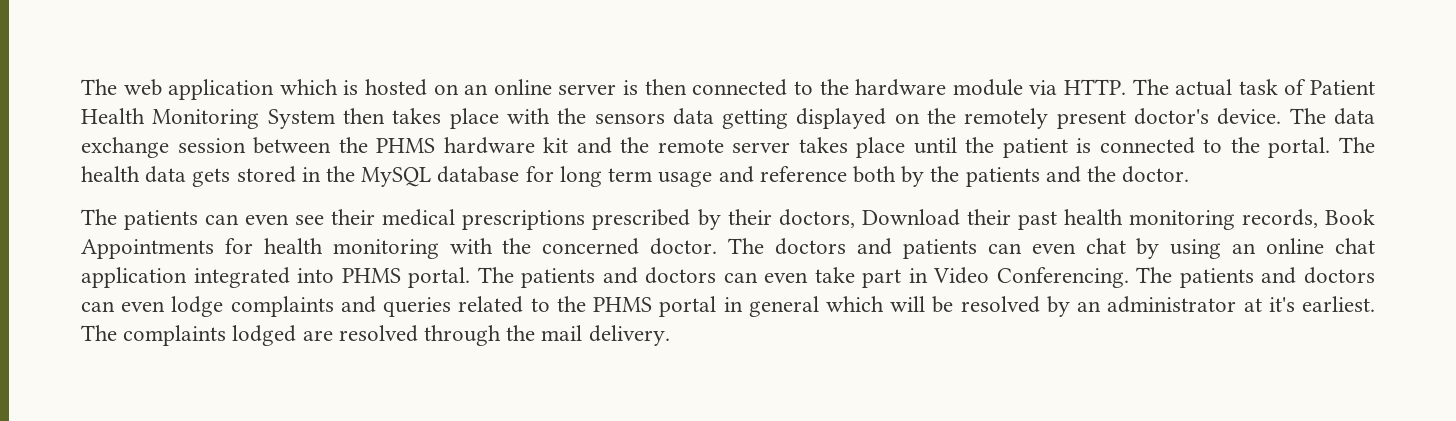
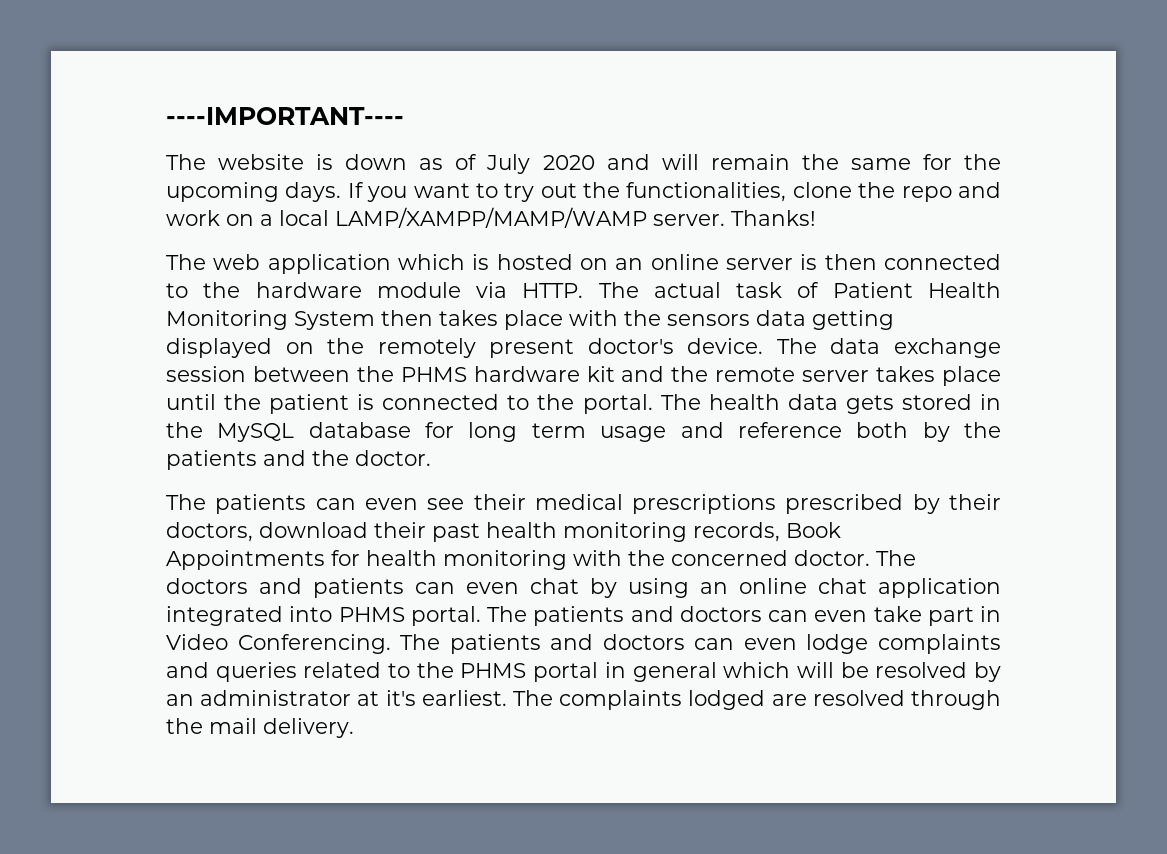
+ ----IMPORTANT----
+ The website is down as of July 2020 and will remain the same for the upcoming days. If you want to try out the functionalities, clone the repo and work on a local LAMP/XAMPP/MAMP/WAMP server. Thanks!
- The patients can even see their medical prescriptions prescribed by their doctors, Download their past health monitoring records, Book Appointments for health monitoring with the concerned doctor.
+ The patients can even see their medical prescriptions prescribed by their doctors, download their past health monitoring records, Book Appointments for health monitoring with the concerned doctor.

